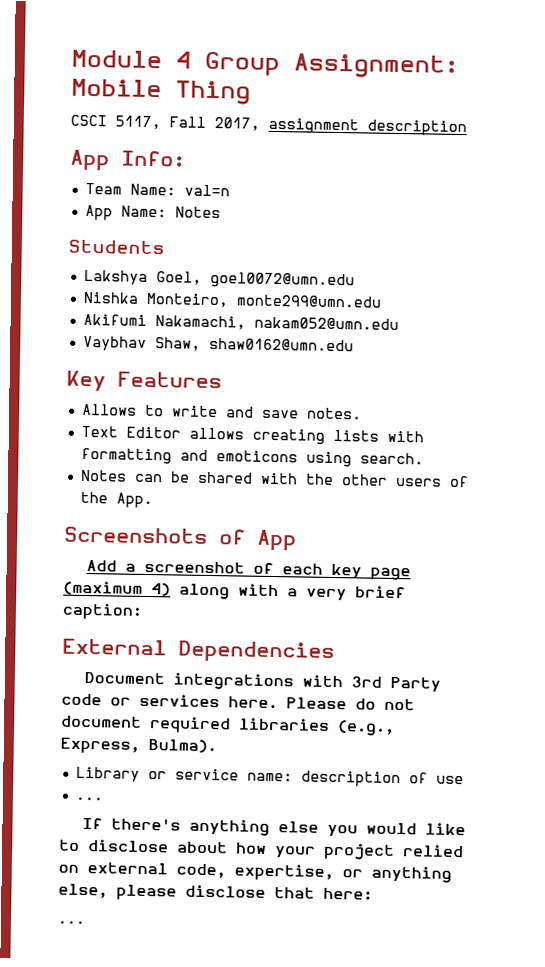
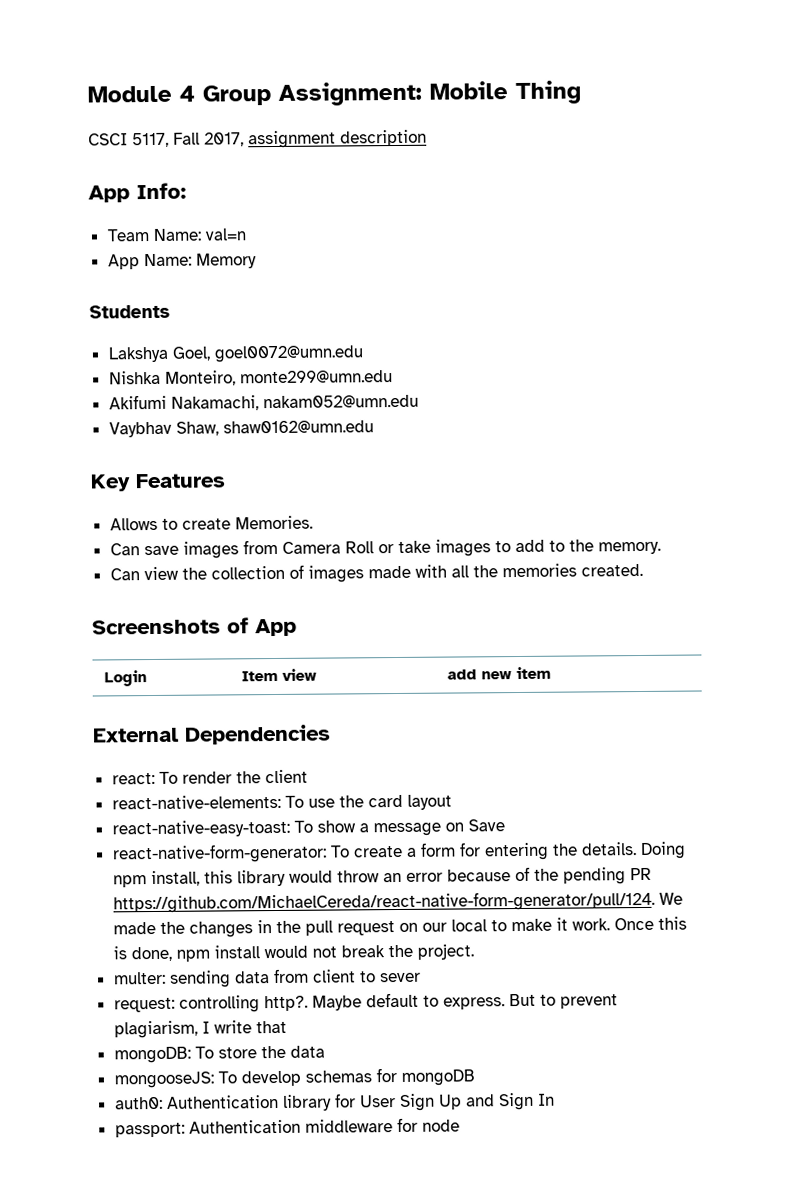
- App Name: Notes
+ App Name: Memory
- Allows to write and save notes.
- Text Editor allows creating lists with formatting and emoticons using search.
- Notes can be shared with the other users of the App.
+ Allows to create Memories.
+ Can save images from Camera Roll or take images to add to the memory.
+ Can view the collection of images made with all the memories created.
  Screenshots of App
- Add a screenshot of each key page (maximum 4) along with a very brief caption:
+ Login | Item view | add new item
  External Dependencies
- Document integrations with 3rd Party code or services here. Please do not document required libraries (e.g., Express, Bulma).
- Library or service name: description of use
- ...
- If there's anything else you would like to disclose about how your project relied on external code, expertise, or anything else, please disclose that here:
- ...
+ react: To render the client
+ react-native-elements: To use the card layout
+ react-native-easy-toast: To show a message on Save
+ react-native-form-generator: To create a form for entering the details. Doing npm install, this library would throw an error because of the pending PR https://github.com/MichaelCereda/react-native-form-generator/pull/124. We made the changes in the pull request on our local to make it work. Once this is done, npm install would not break the project.
+ multer: sending data from client to sever
+ request: controlling http?. Maybe default to express. But to prevent plagiarism, I write that
+ mongoDB: To store the data
+ mongooseJS: To develop schemas for mongoDB
+ auth0: Authentication library for User Sign Up and Sign In
+ passport: Authentication middleware for node

